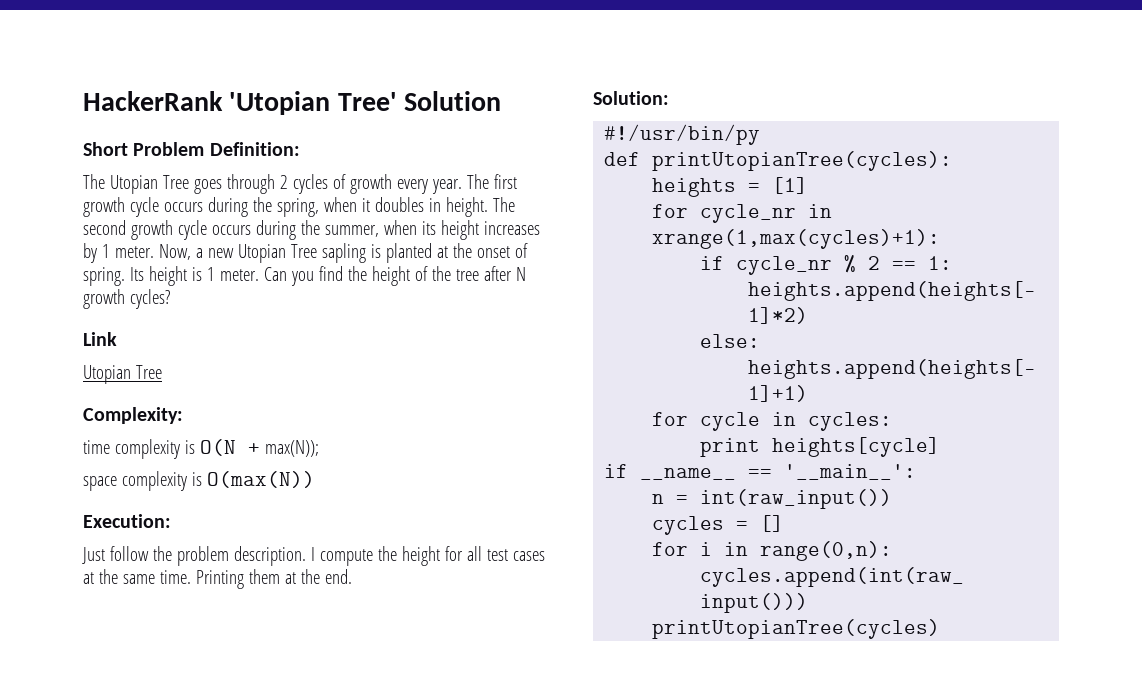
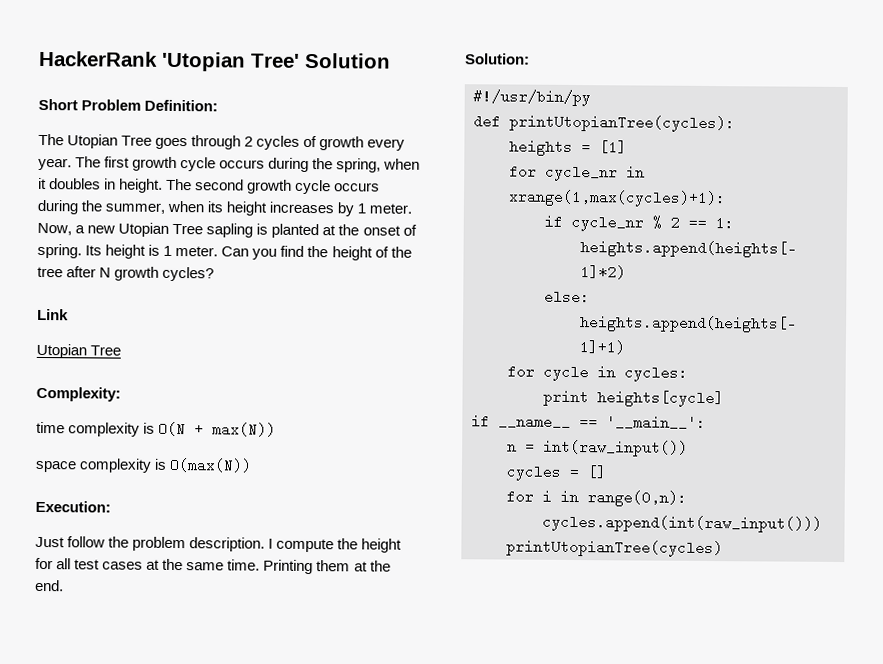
- time complexity is O(N + max(N));
+ time complexity is O(N + max(N))

